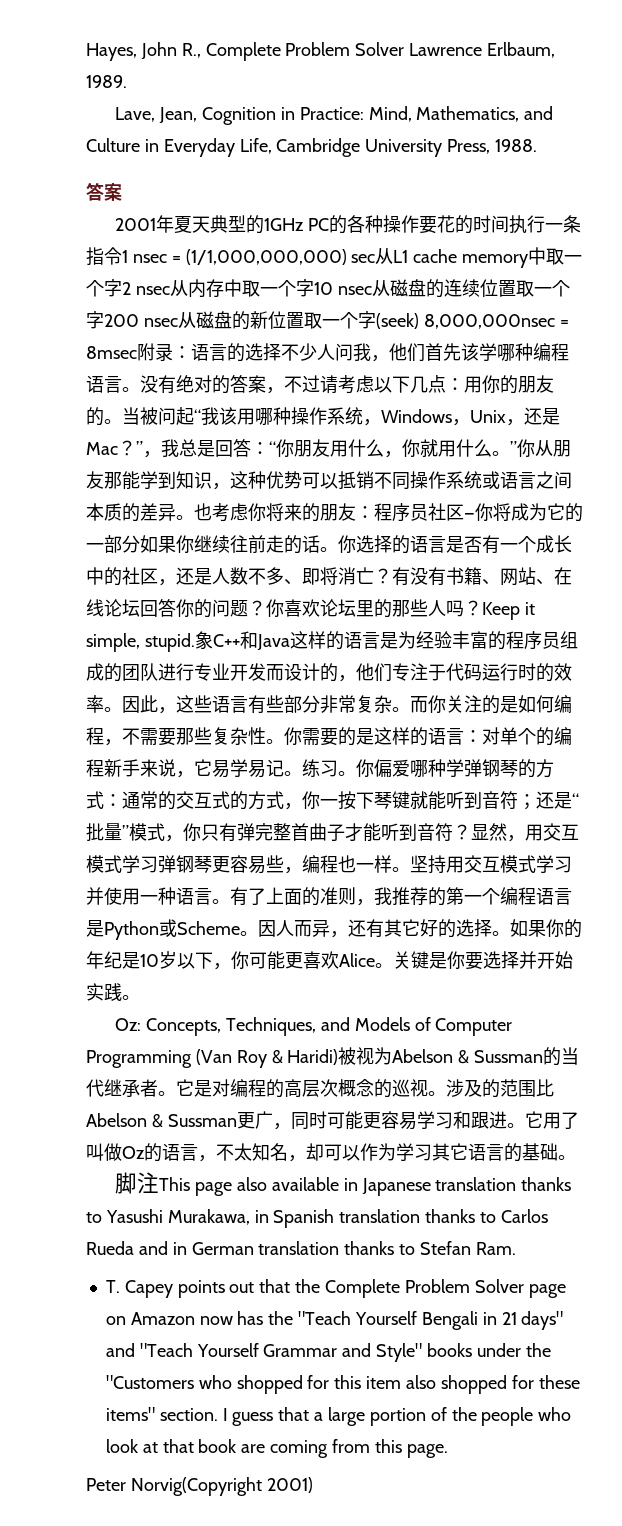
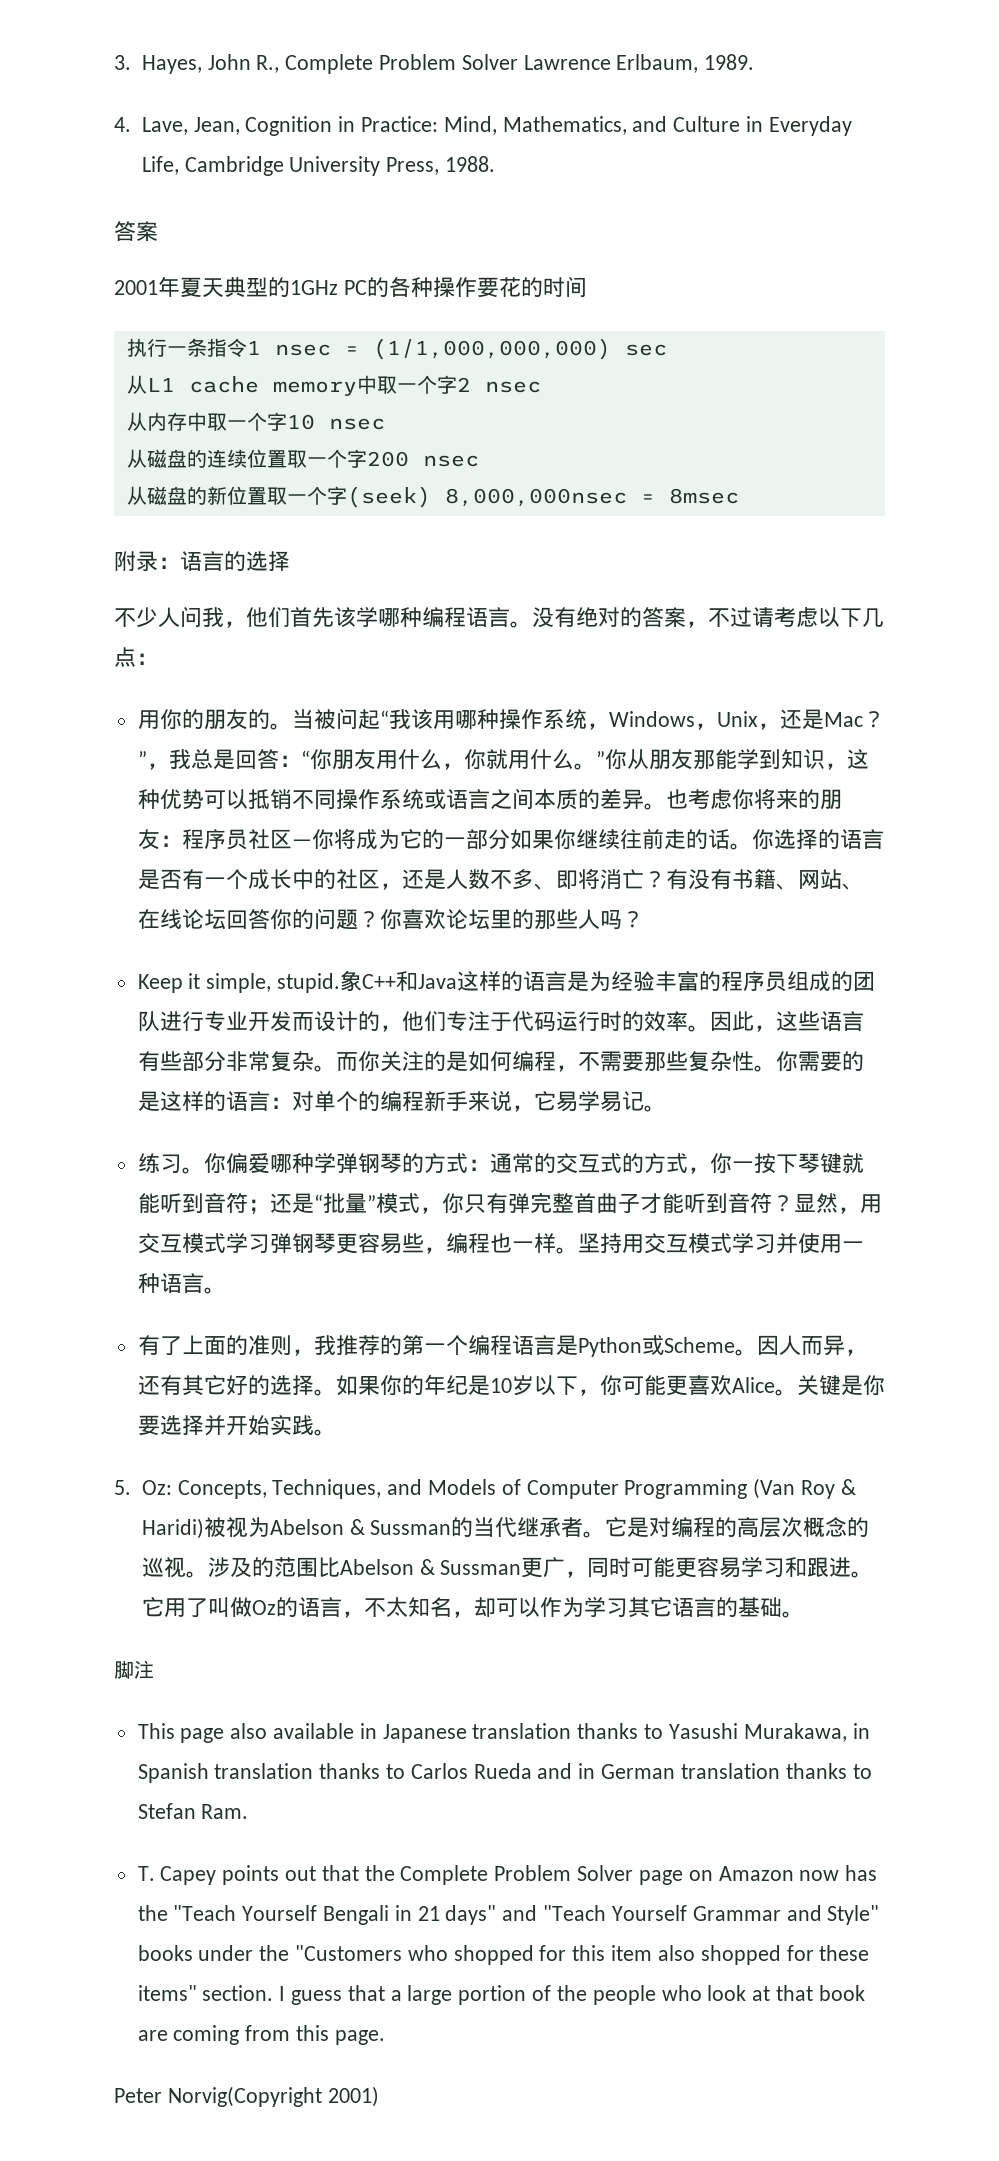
- Hayes, John R., Complete Problem Solver Lawrence Erlbaum, 1989.
+ 3. Hayes, John R., Complete Problem Solver Lawrence Erlbaum, 1989.
- Lave, Jean, Cognition in Practice: Mind, Mathematics, and Culture in Everyday Life, Cambridge University Press, 1988.
+ 4. Lave, Jean, Cognition in Practice: Mind, Mathematics, and Culture in Everyday Life, Cambridge University Press, 1988.
- 2001年夏天典型的1GHz PC的各种操作要花的时间执行一条指令1 nsec = (1/1,000,000,000) sec从L1 cache memory中取一个字2 nsec从内存中取一个字10 nsec从磁盘的连续位置取一个字200 nsec从磁盘的新位置取一个字(seek) 8,000,000nsec = 8msec附录：
+ 2001年夏天典型的1GHz PC的各种操作要花的时间
+ 执行一条指令1 nsec = (1/1,000,000,000) sec
+ 从L1 cache memory中取一个字2 nsec
+ 从内存中取一个字10 nsec
+ 从磁盘的连续位置取一个字200 nsec
+ 从磁盘的新位置取一个字(seek) 8,000,000nsec = 8msec
+ 附录：
- 语言的选择不少人问我，他们首先该学哪种编程语言。
+ 语言的选择
+ 不少人问我，他们首先该学哪种编程语言。
- 没有绝对的答案，不过请考虑以下几点：用你的朋友的。
+ 没有绝对的答案，不过请考虑以下几点：
+ 用你的朋友的。
- 你喜欢论坛里的那些人吗？Keep it simple, stupid.
+ 你喜欢论坛里的那些人吗？
+ Keep it simple, stupid.
- 你需要的是这样的语言：对单个的编程新手来说，它易学易记。练习。
+ 你需要的是这样的语言：对单个的编程新手来说，它易学易记。
+ 练习。
- 坚持用交互模式学习并使用一种语言。有了上面的准则，我推荐的第一个编程语言是Python或Scheme。
+ 坚持用交互模式学习并使用一种语言。
+ 有了上面的准则，我推荐的第一个编程语言是Python或Scheme。
- Oz: Concepts, Techniques, and Models of Computer Programming (Van Roy & Haridi)被视为Abelson & Sussman的当代继承者。
+ 5. Oz: Concepts, Techniques, and Models of Computer Programming (Van Roy & Haridi)被视为Abelson & Sussman的当代继承者。
- 脚注This page also available in Japanese translation thanks to Yasushi Murakawa, in Spanish translation thanks to Carlos Rueda and in German translation thanks to Stefan Ram.
+ 脚注
+ This page also available in Japanese translation thanks to Yasushi Murakawa, in Spanish translation thanks to Carlos Rueda and in German translation thanks to Stefan Ram.

